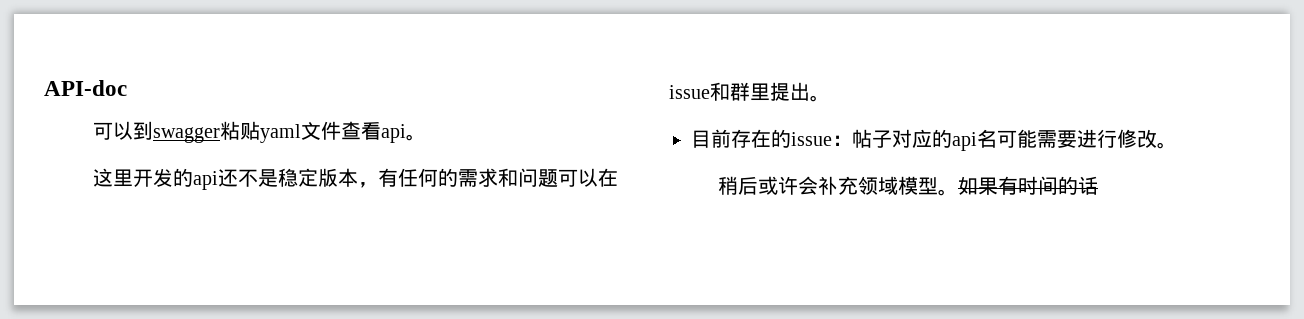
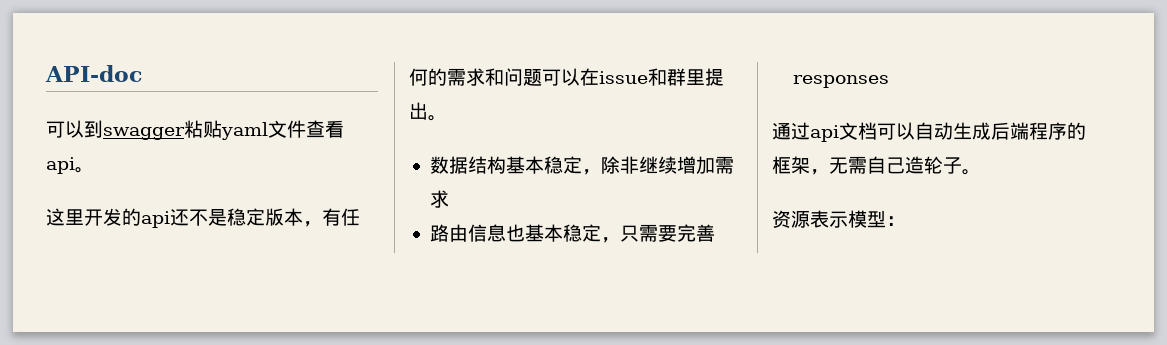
- 目前存在的issue：帖子对应的api名可能需要进行修改。
- 稍后或许会补充领域模型。如果有时间的话
+ 数据结构基本稳定，除非继续增加需求
+ 路由信息也基本稳定，只需要完善responses
+ 通过api文档可以自动生成后端程序的框架，无需自己造轮子。
+ 资源表示模型：

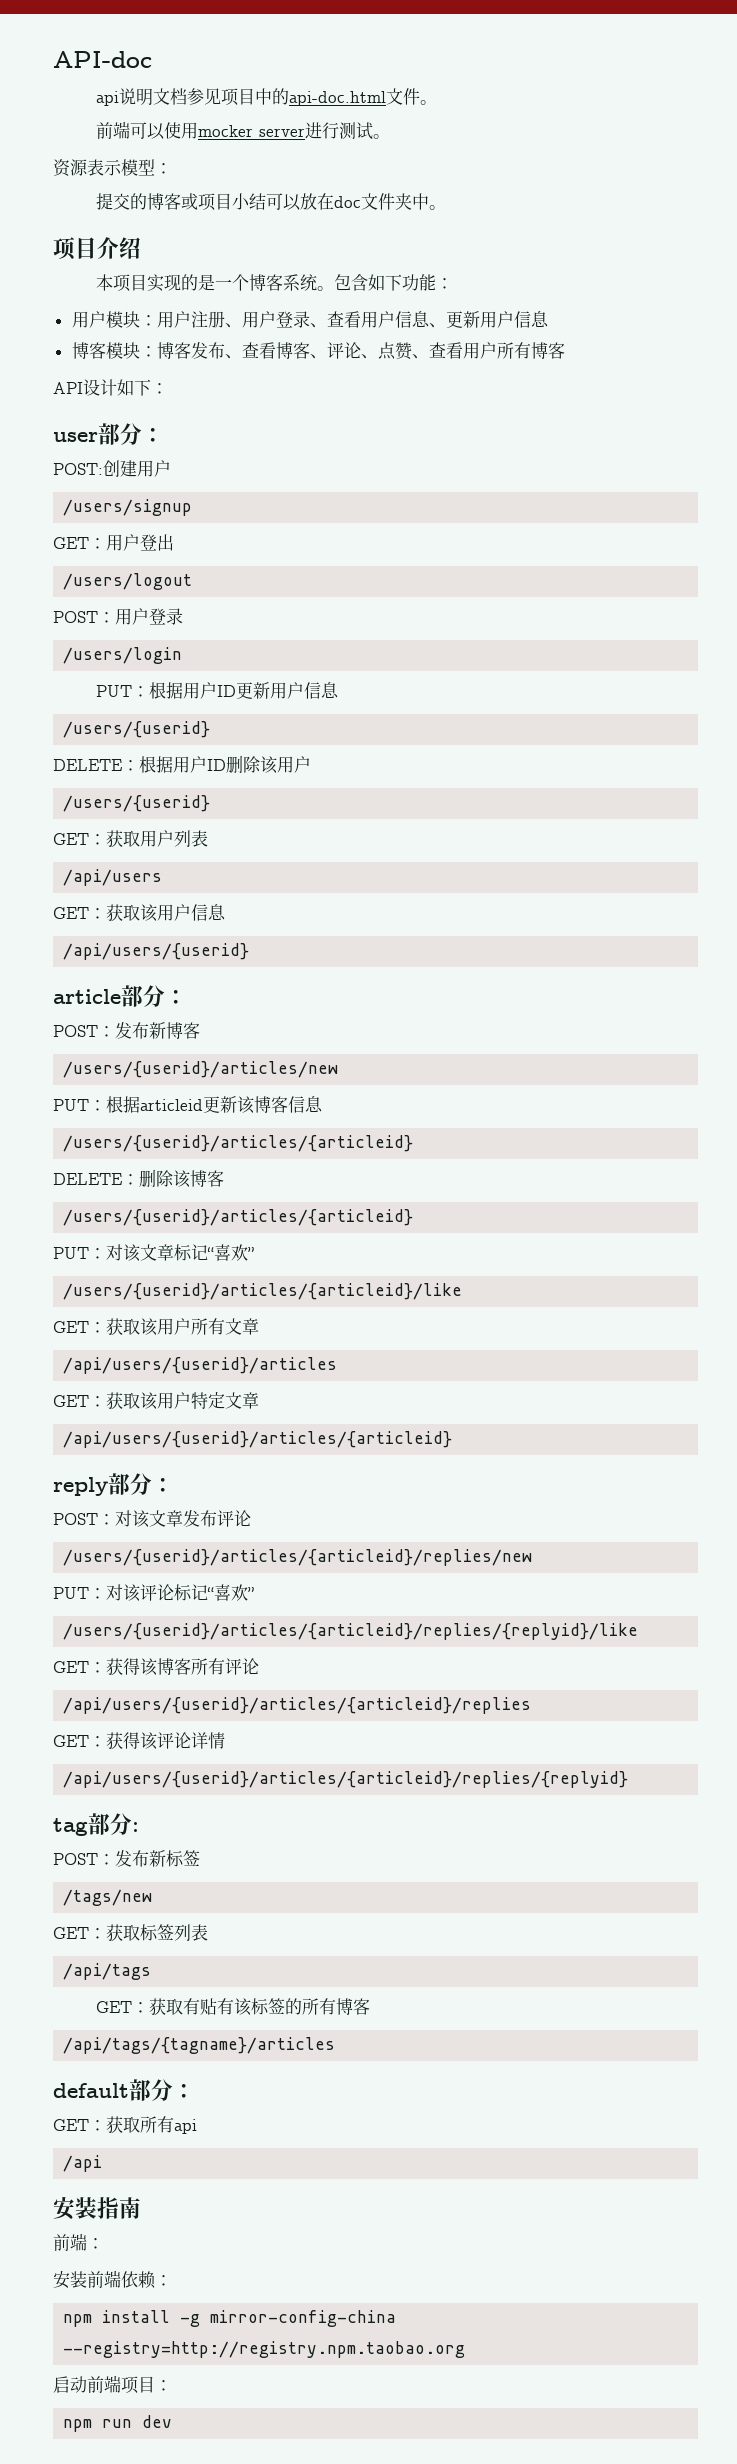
- 可以到swagger粘贴yaml文件查看api。
- 这里开发的api还不是稳定版本，有任何的需求和问题可以在issue和群里提出。
- 数据结构基本稳定，除非继续增加需求
- 路由信息也基本稳定，只需要完善responses
- 通过api文档可以自动生成后端程序的框架，无需自己造轮子。
+ api说明文档参见项目中的api-doc.html文件。
+ 前端可以使用mocker server进行测试。
  资源表示模型：
+ 提交的博客或项目小结可以放在doc文件夹中。
+ 项目介绍
+ 本项目实现的是一个博客系统。包含如下功能：
+ 用户模块：用户注册、用户登录、查看用户信息、更新用户信息
+ 博客模块：博客发布、查看博客、评论、点赞、查看用户所有博客
+ API设计如下：
+ user部分：
+ POST:创建用户
+ /users/signup
+ GET：用户登出
+ /users/logout
+ POST：用户登录
+ /users/login
+ PUT：根据用户ID更新用户信息
+ /users/{userid}
+ DELETE：根据用户ID删除该用户
+ /users/{userid}
+ GET：获取用户列表
+ /api/users
+ GET：获取该用户信息
+ /api/users/{userid}
+ article部分：
+ POST：发布新博客
+ /users/{userid}/articles/new
+ PUT：根据articleid更新该博客信息
+ /users/{userid}/articles/{articleid}
+ DELETE：删除该博客
+ /users/{userid}/articles/{articleid}
+ PUT：对该文章标记“喜欢”
+ /users/{userid}/articles/{articleid}/like
+ GET：获取该用户所有文章
+ /api/users/{userid}/articles
+ GET：获取该用户特定文章
+ /api/users/{userid}/articles/{articleid}
+ reply部分：
+ POST：对该文章发布评论
+ /users/{userid}/articles/{articleid}/replies/new
+ PUT：对该评论标记“喜欢”
+ /users/{userid}/articles/{articleid}/replies/{replyid}/like
+ GET：获得该博客所有评论
+ /api/users/{userid}/articles/{articleid}/replies
+ GET：获得该评论详情
+ /api/users/{userid}/articles/{articleid}/replies/{replyid}
+ tag部分:
+ POST：发布新标签
+ /tags/new
+ GET：获取标签列表
+ /api/tags
+ GET：获取有贴有该标签的所有博客
+ /api/tags/{tagname}/articles
+ default部分：
+ GET：获取所有api
+ /api
+ 安装指南
+ 前端：
+ 安装前端依赖：
+ npm install -g mirror-config-china --registry=http://registry.npm.taobao.org
+ 启动前端项目：
+ npm run dev

